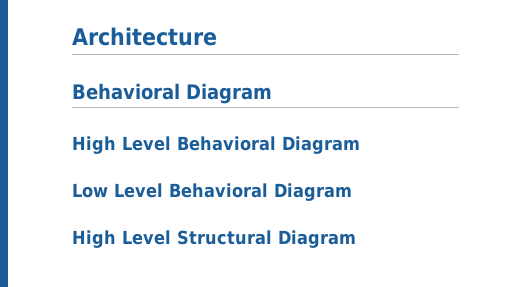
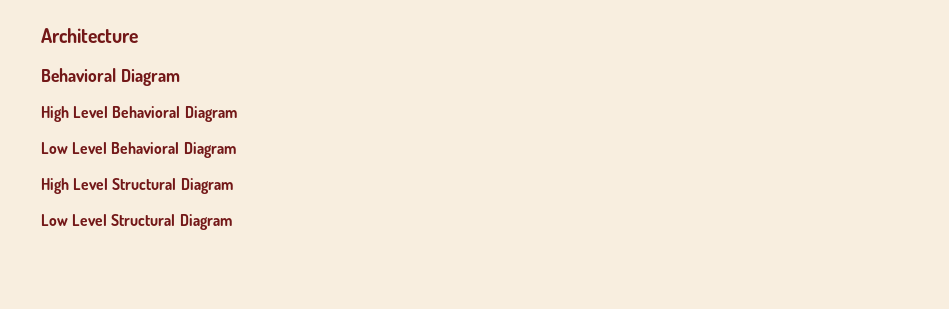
+ Low Level Structural Diagram

